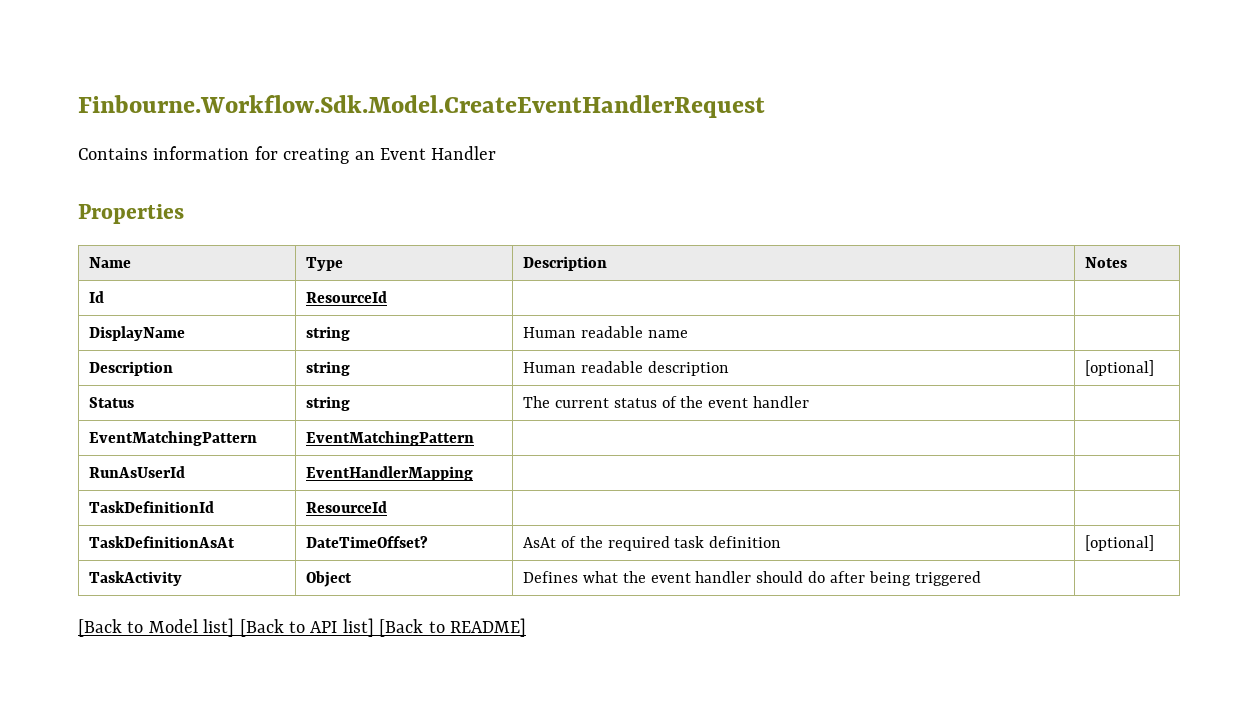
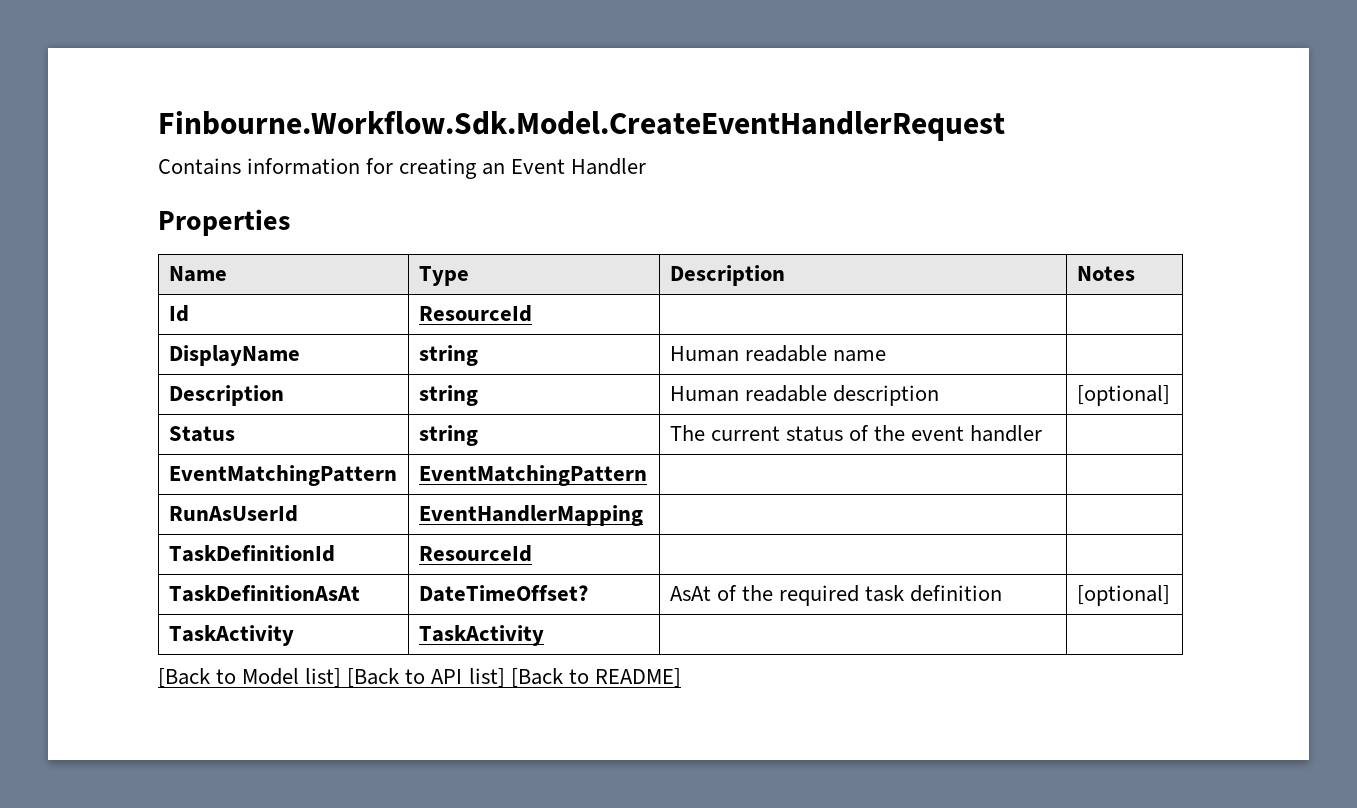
- TaskActivity | Object | Defines what the event handler should do after being triggered |
+ TaskActivity | TaskActivity | |

